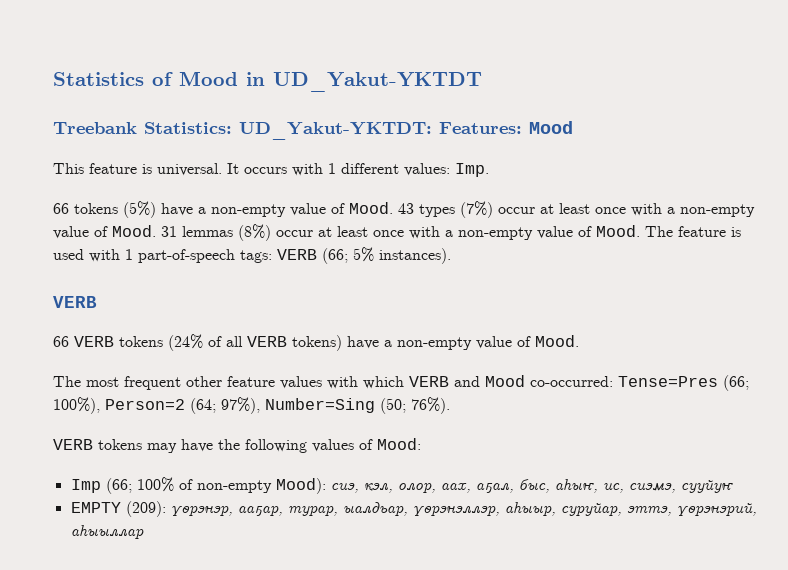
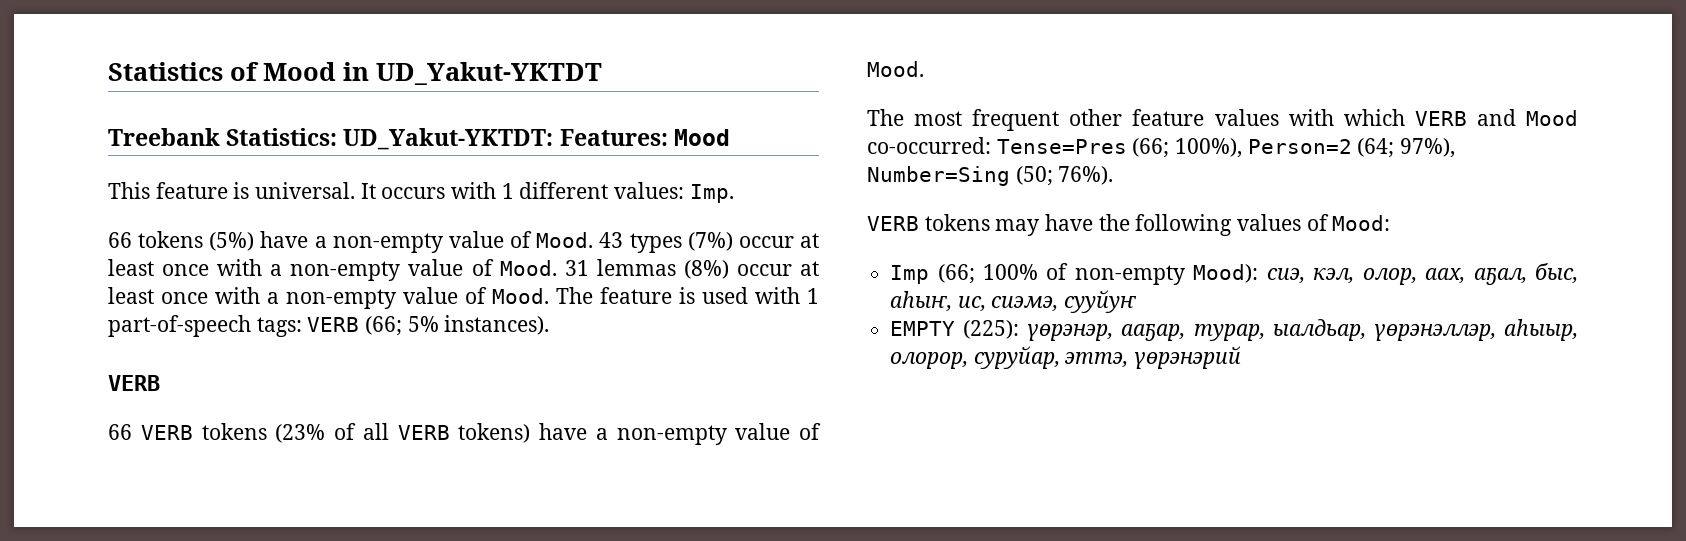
- 66 VERB tokens (24% of all VERB tokens) have a non-empty value of Mood.
+ 66 VERB tokens (23% of all VERB tokens) have a non-empty value of Mood.
- EMPTY (209): үөрэнэр, ааҕар, турар, ыалдьар, үөрэнэллэр, аһыыр, суруйар, эттэ, үөрэнэрий, аһыыллар
+ EMPTY (225): үөрэнэр, ааҕар, турар, ыалдьар, үөрэнэллэр, аһыыр, олорор, суруйар, эттэ, үөрэнэрий

